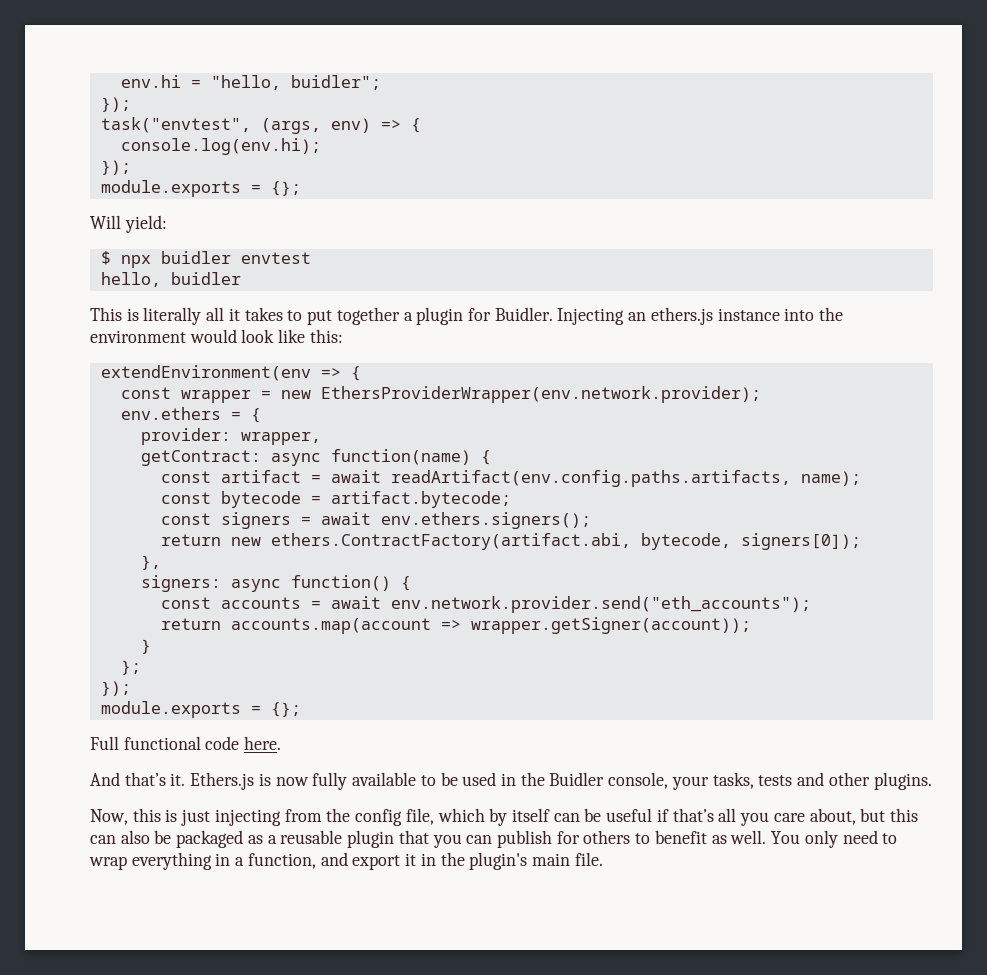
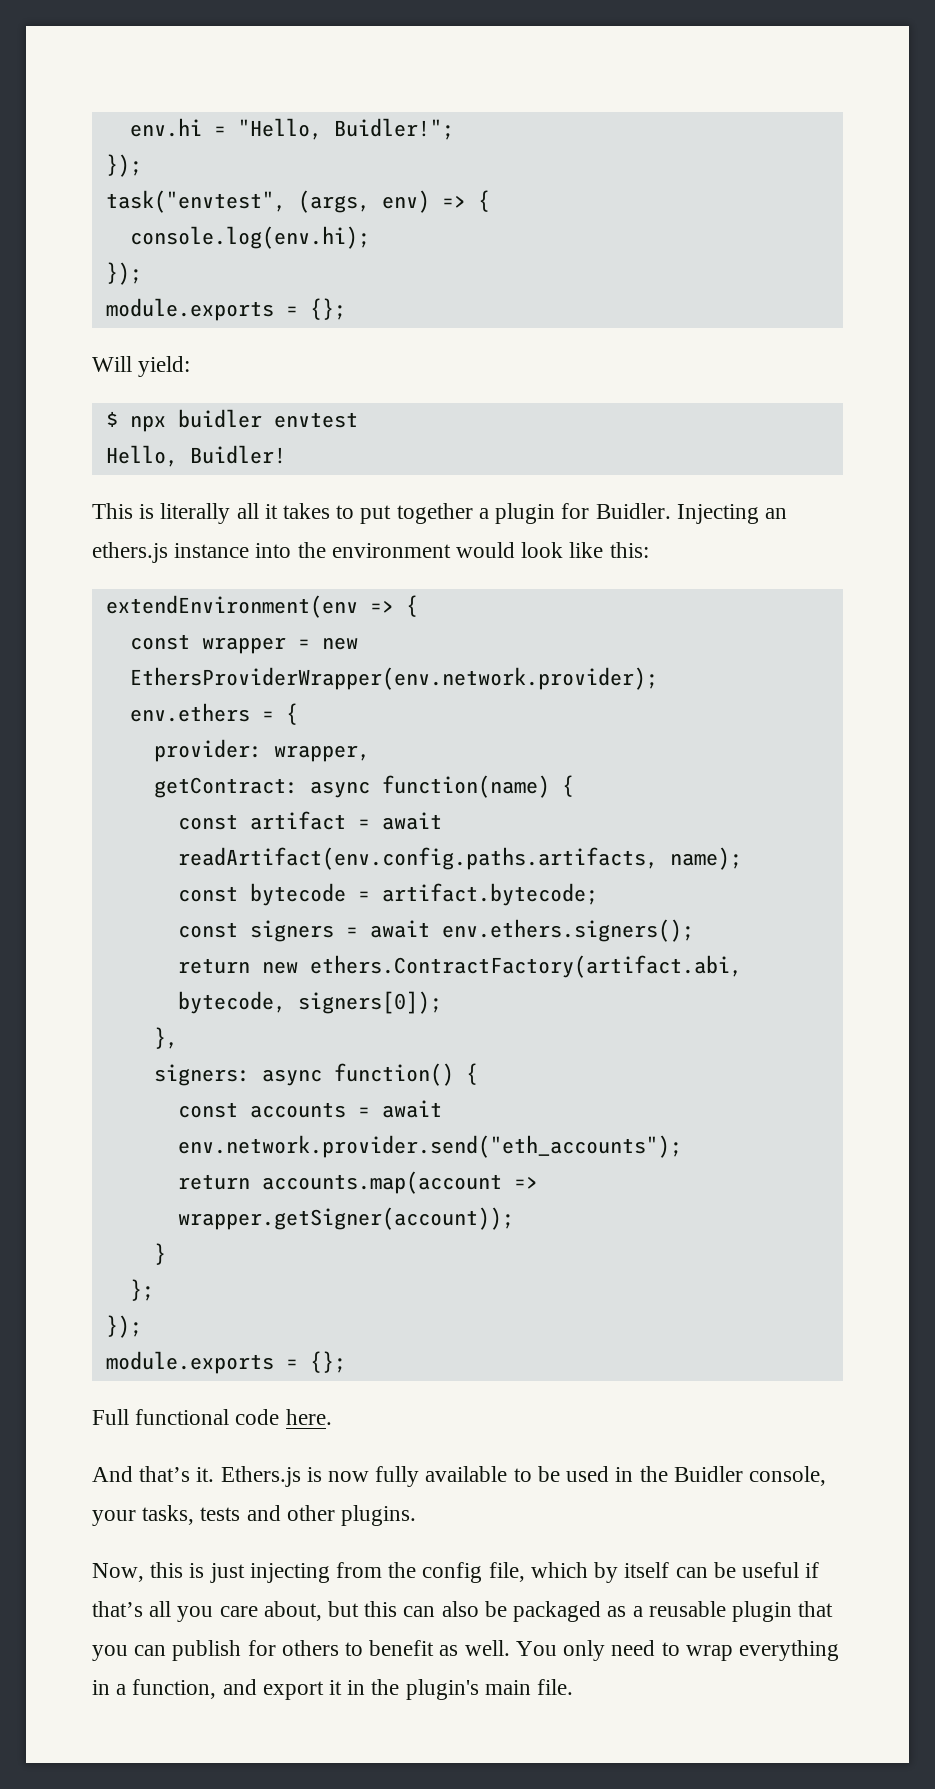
- env.hi = "hello, buidler";
+ env.hi = "Hello, Buidler!";
- hello, buidler
+ Hello, Buidler!

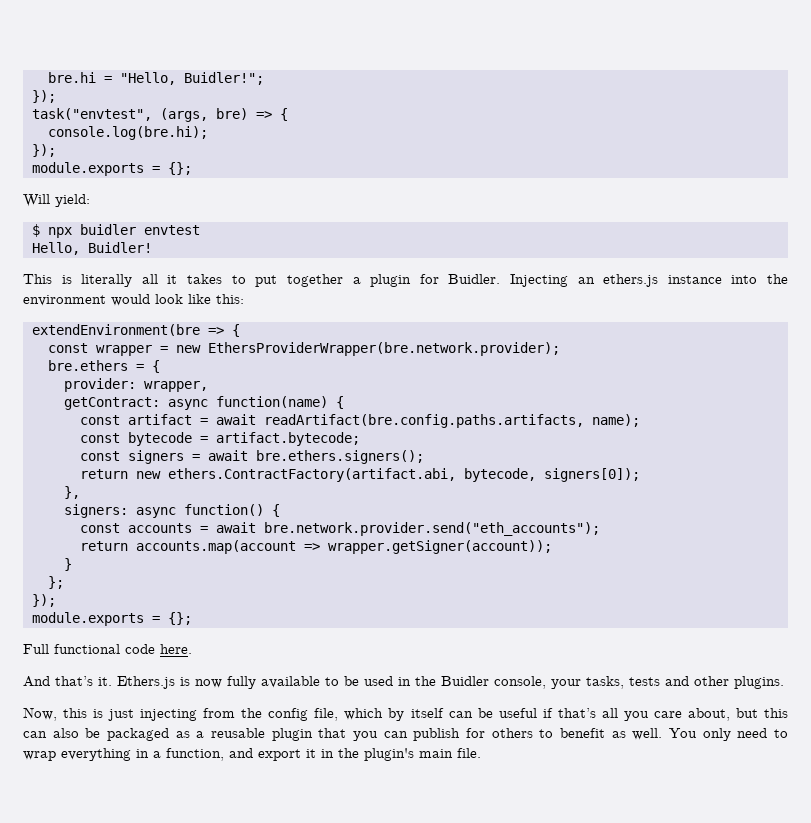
- env.hi = "Hello, Buidler!";
+ bre.hi = "Hello, Buidler!";
- task("envtest", (args, env) => {
- console.log(env.hi);
+ task("envtest", (args, bre) => {
+ console.log(bre.hi);
- extendEnvironment(env => {
+ extendEnvironment(bre => {
- const wrapper = new EthersProviderWrapper(env.network.provider);
- env.ethers = {
+ const wrapper = new EthersProviderWrapper(bre.network.provider);
+ bre.ethers = {
- const artifact = await readArtifact(env.config.paths.artifacts, name);
+ const artifact = await readArtifact(bre.config.paths.artifacts, name);
- const signers = await env.ethers.signers();
+ const signers = await bre.ethers.signers();
- const accounts = await env.network.provider.send("eth_accounts");
+ const accounts = await bre.network.provider.send("eth_accounts");

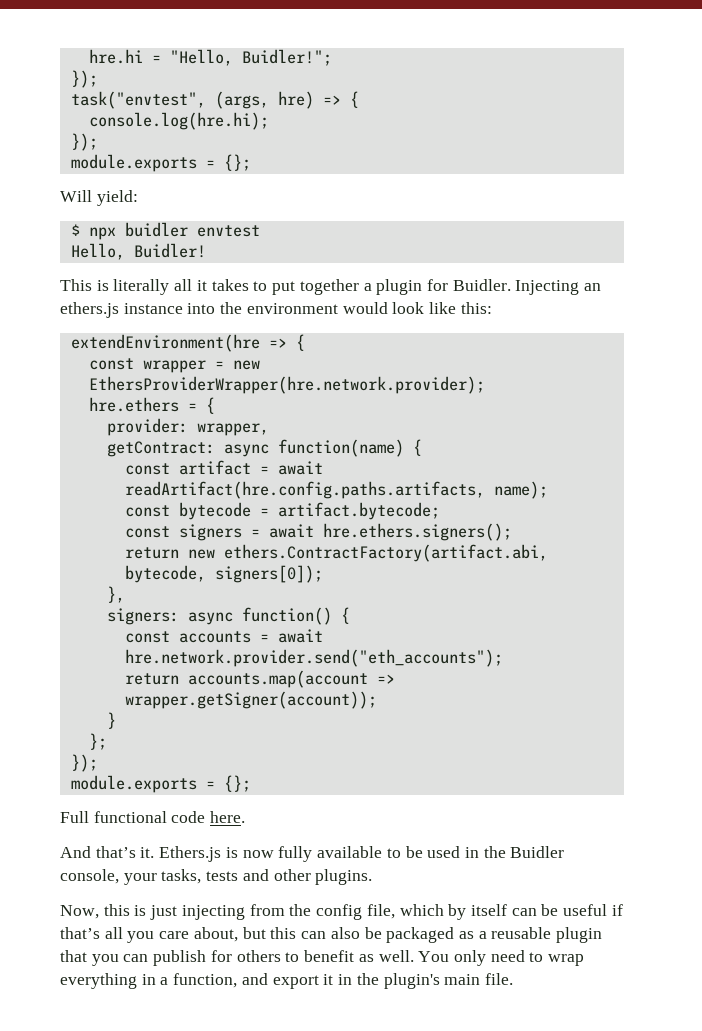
- bre.hi = "Hello, Buidler!";
+ hre.hi = "Hello, Buidler!";
- task("envtest", (args, bre) => {
- console.log(bre.hi);
+ task("envtest", (args, hre) => {
+ console.log(hre.hi);
- extendEnvironment(bre => {
+ extendEnvironment(hre => {
- const wrapper = new EthersProviderWrapper(bre.network.provider);
- bre.ethers = {
+ const wrapper = new EthersProviderWrapper(hre.network.provider);
+ hre.ethers = {
- const artifact = await readArtifact(bre.config.paths.artifacts, name);
+ const artifact = await readArtifact(hre.config.paths.artifacts, name);
- const signers = await bre.ethers.signers();
+ const signers = await hre.ethers.signers();
- const accounts = await bre.network.provider.send("eth_accounts");
+ const accounts = await hre.network.provider.send("eth_accounts");

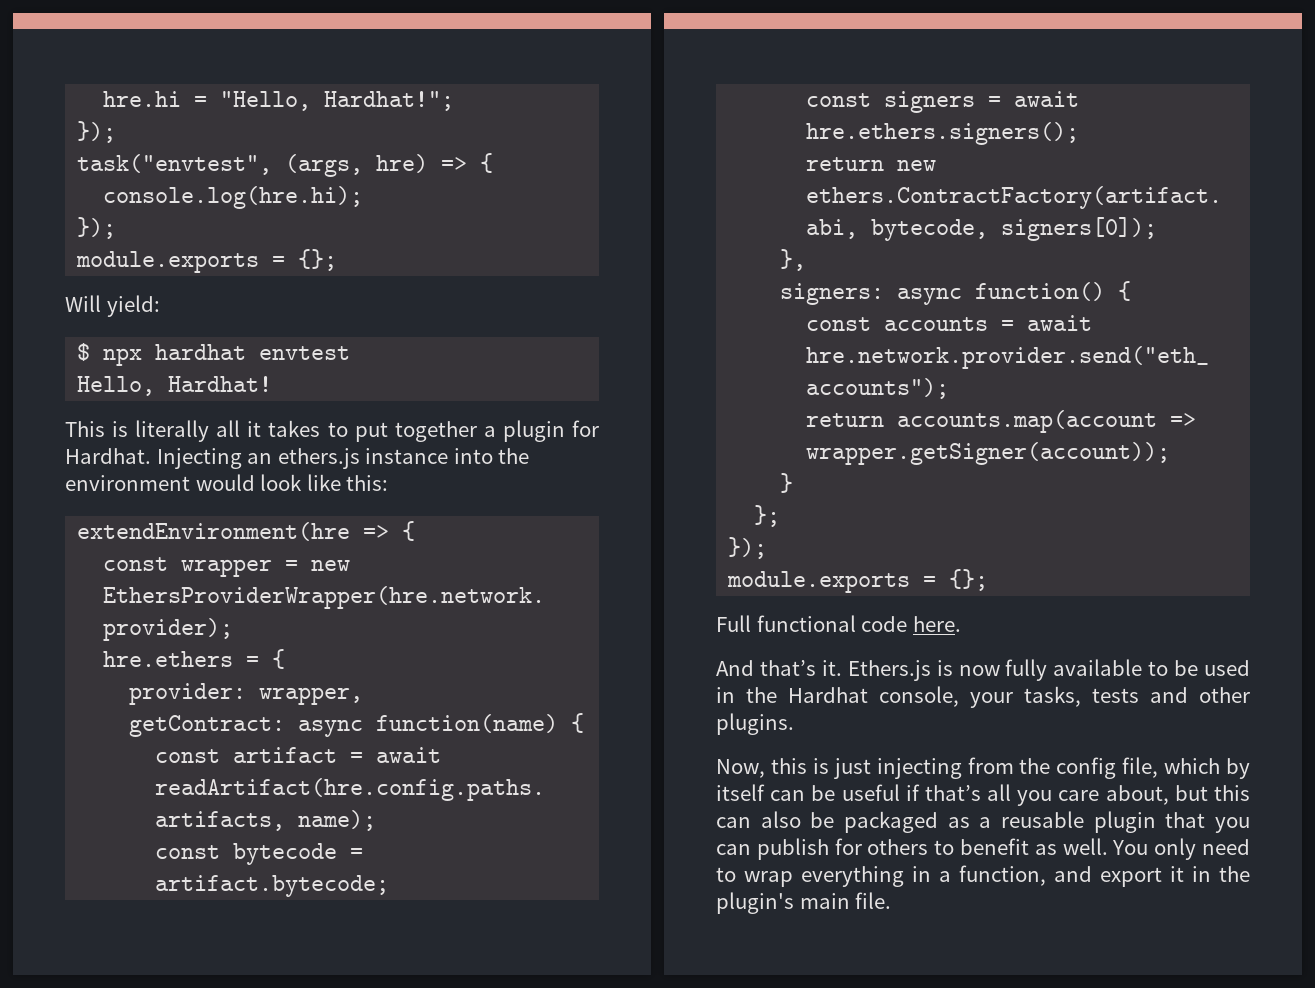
- hre.hi = "Hello, Buidler!";
+ hre.hi = "Hello, Hardhat!";
- $ npx buidler envtest
+ $ npx hardhat envtest
- Hello, Buidler!
+ Hello, Hardhat!
- This is literally all it takes to put together a plugin for Buidler.
+ This is literally all it takes to put together a plugin for Hardhat.
- Ethers.js is now fully available to be used in the Buidler console, your tasks, tests and other plugins.
+ Ethers.js is now fully available to be used in the Hardhat console, your tasks, tests and other plugins.

